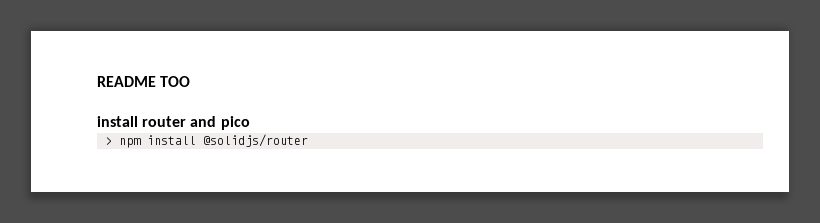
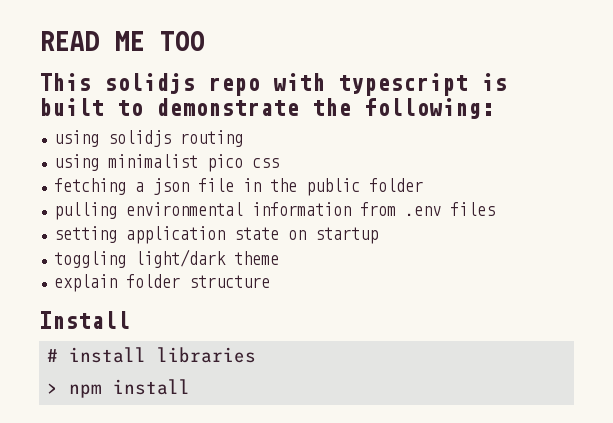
- README TOO
+ READ ME TOO
- install router and pico
+ This solidjs repo with typescript is built to demonstrate the following:
+ using solidjs routing
+ using minimalist pico css
+ fetching a json file in the public folder
+ pulling environmental information from .env files
+ setting application state on startup
+ toggling light/dark theme
+ explain folder structure
+ Install
+ # install libraries
- > npm install @solidjs/router
+ > npm install

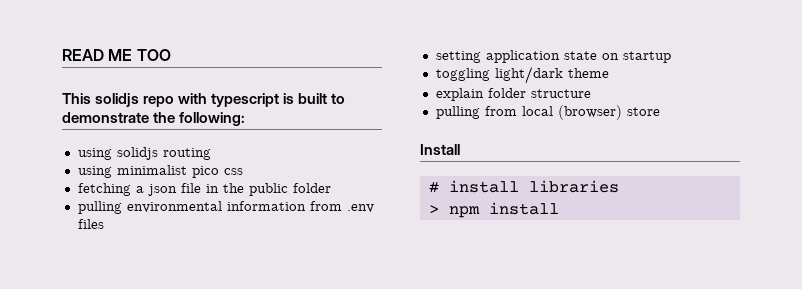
+ pulling from local (browser) store

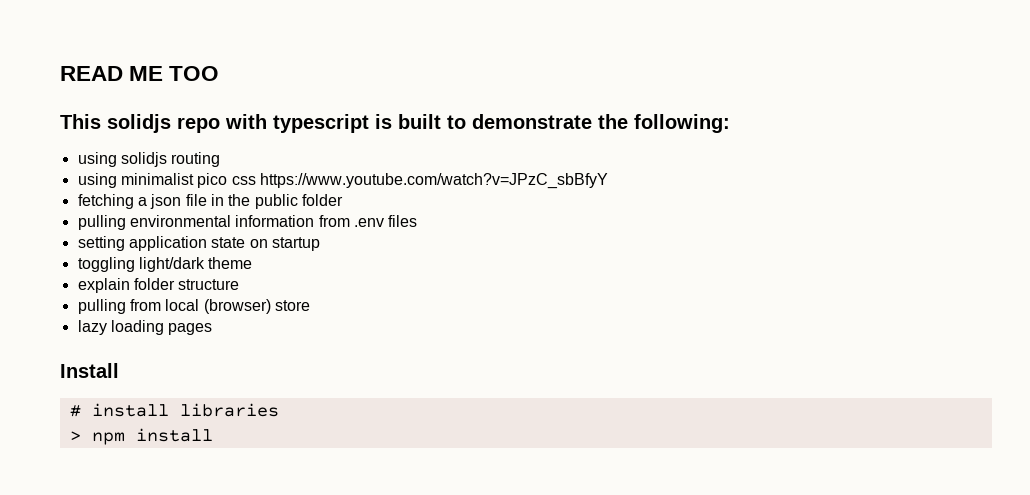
- using minimalist pico css
+ using minimalist pico css https://www.youtube.com/watch?v=JPzC_sbBfyY
+ lazy loading pages

